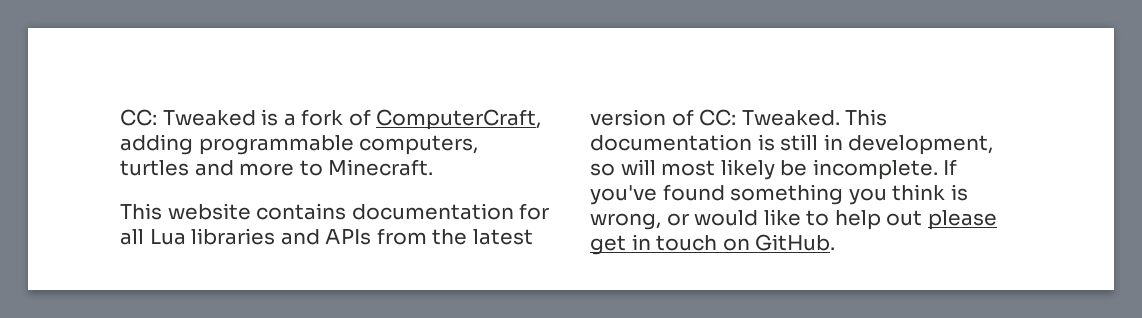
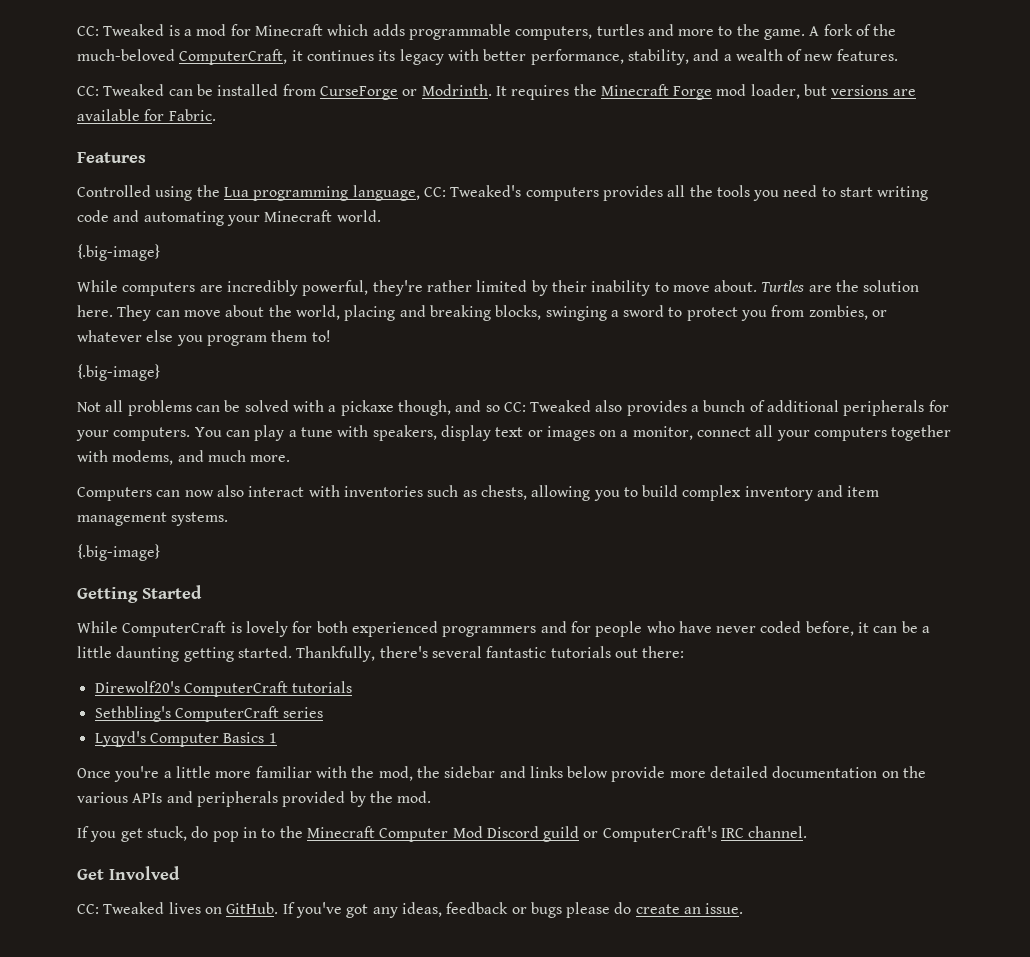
- CC: Tweaked is a fork of ComputerCraft, adding programmable computers, turtles and more to Minecraft.
- This website contains documentation for all Lua libraries and APIs from the latest version of CC: Tweaked. This documentation is still in development, so will most likely be incomplete. If you've found something you think is wrong, or would like to help out please get in touch on GitHub.
+ CC: Tweaked is a mod for Minecraft which adds programmable computers, turtles and more to the game. A fork of the much-beloved ComputerCraft, it continues its legacy with better performance, stability, and a wealth of new features.
+ CC: Tweaked can be installed from CurseForge or Modrinth. It requires the Minecraft Forge mod loader, but versions are available for Fabric.
+ Features
+ Controlled using the Lua programming language, CC: Tweaked's computers provides all the tools you need to start writing code and automating your Minecraft world.
+ {.big-image}
+ While computers are incredibly powerful, they're rather limited by their inability to move about. Turtles are the solution here. They can move about the world, placing and breaking blocks, swinging a sword to protect you from zombies, or whatever else you program them to!
+ {.big-image}
+ Not all problems can be solved with a pickaxe though, and so CC: Tweaked also provides a bunch of additional peripherals for your computers. You can play a tune with speakers, display text or images on a monitor, connect all your computers together with modems, and much more.
+ Computers can now also interact with inventories such as chests, allowing you to build complex inventory and item management systems.
+ {.big-image}
+ Getting Started
+ While ComputerCraft is lovely for both experienced programmers and for people who have never coded before, it can be a little daunting getting started. Thankfully, there's several fantastic tutorials out there:
+ Direwolf20's ComputerCraft tutorials
+ Sethbling's ComputerCraft series
+ Lyqyd's Computer Basics 1
+ Once you're a little more familiar with the mod, the sidebar and links below provide more detailed documentation on the various APIs and peripherals provided by the mod.
+ If you get stuck, do pop in to the Minecraft Computer Mod Discord guild or ComputerCraft's IRC channel.
+ Get Involved
+ CC: Tweaked lives on GitHub. If you've got any ideas, feedback or bugs please do create an issue.

